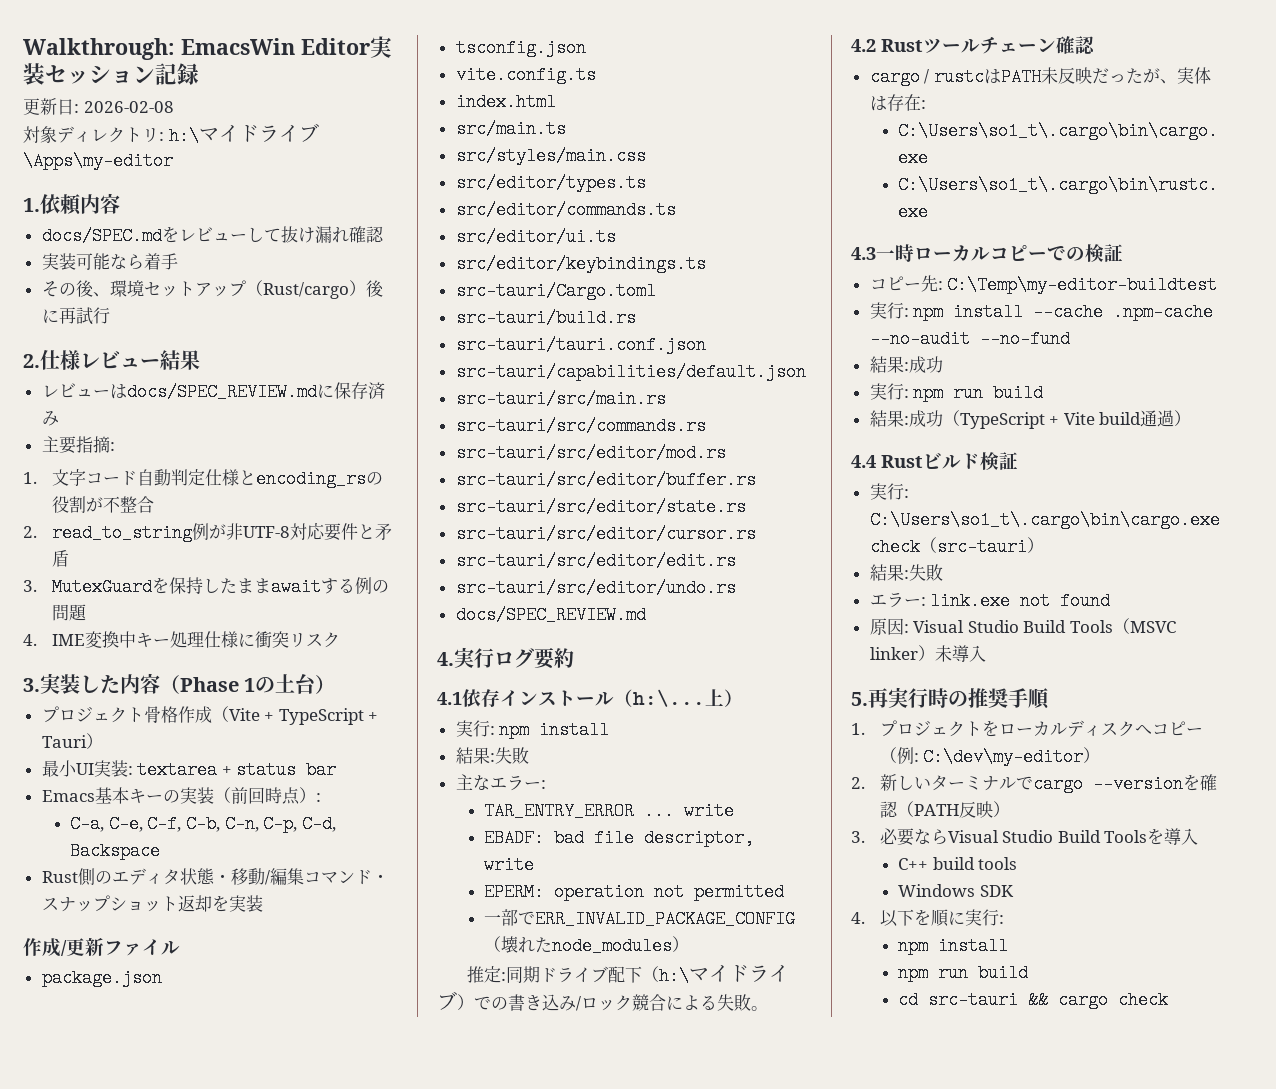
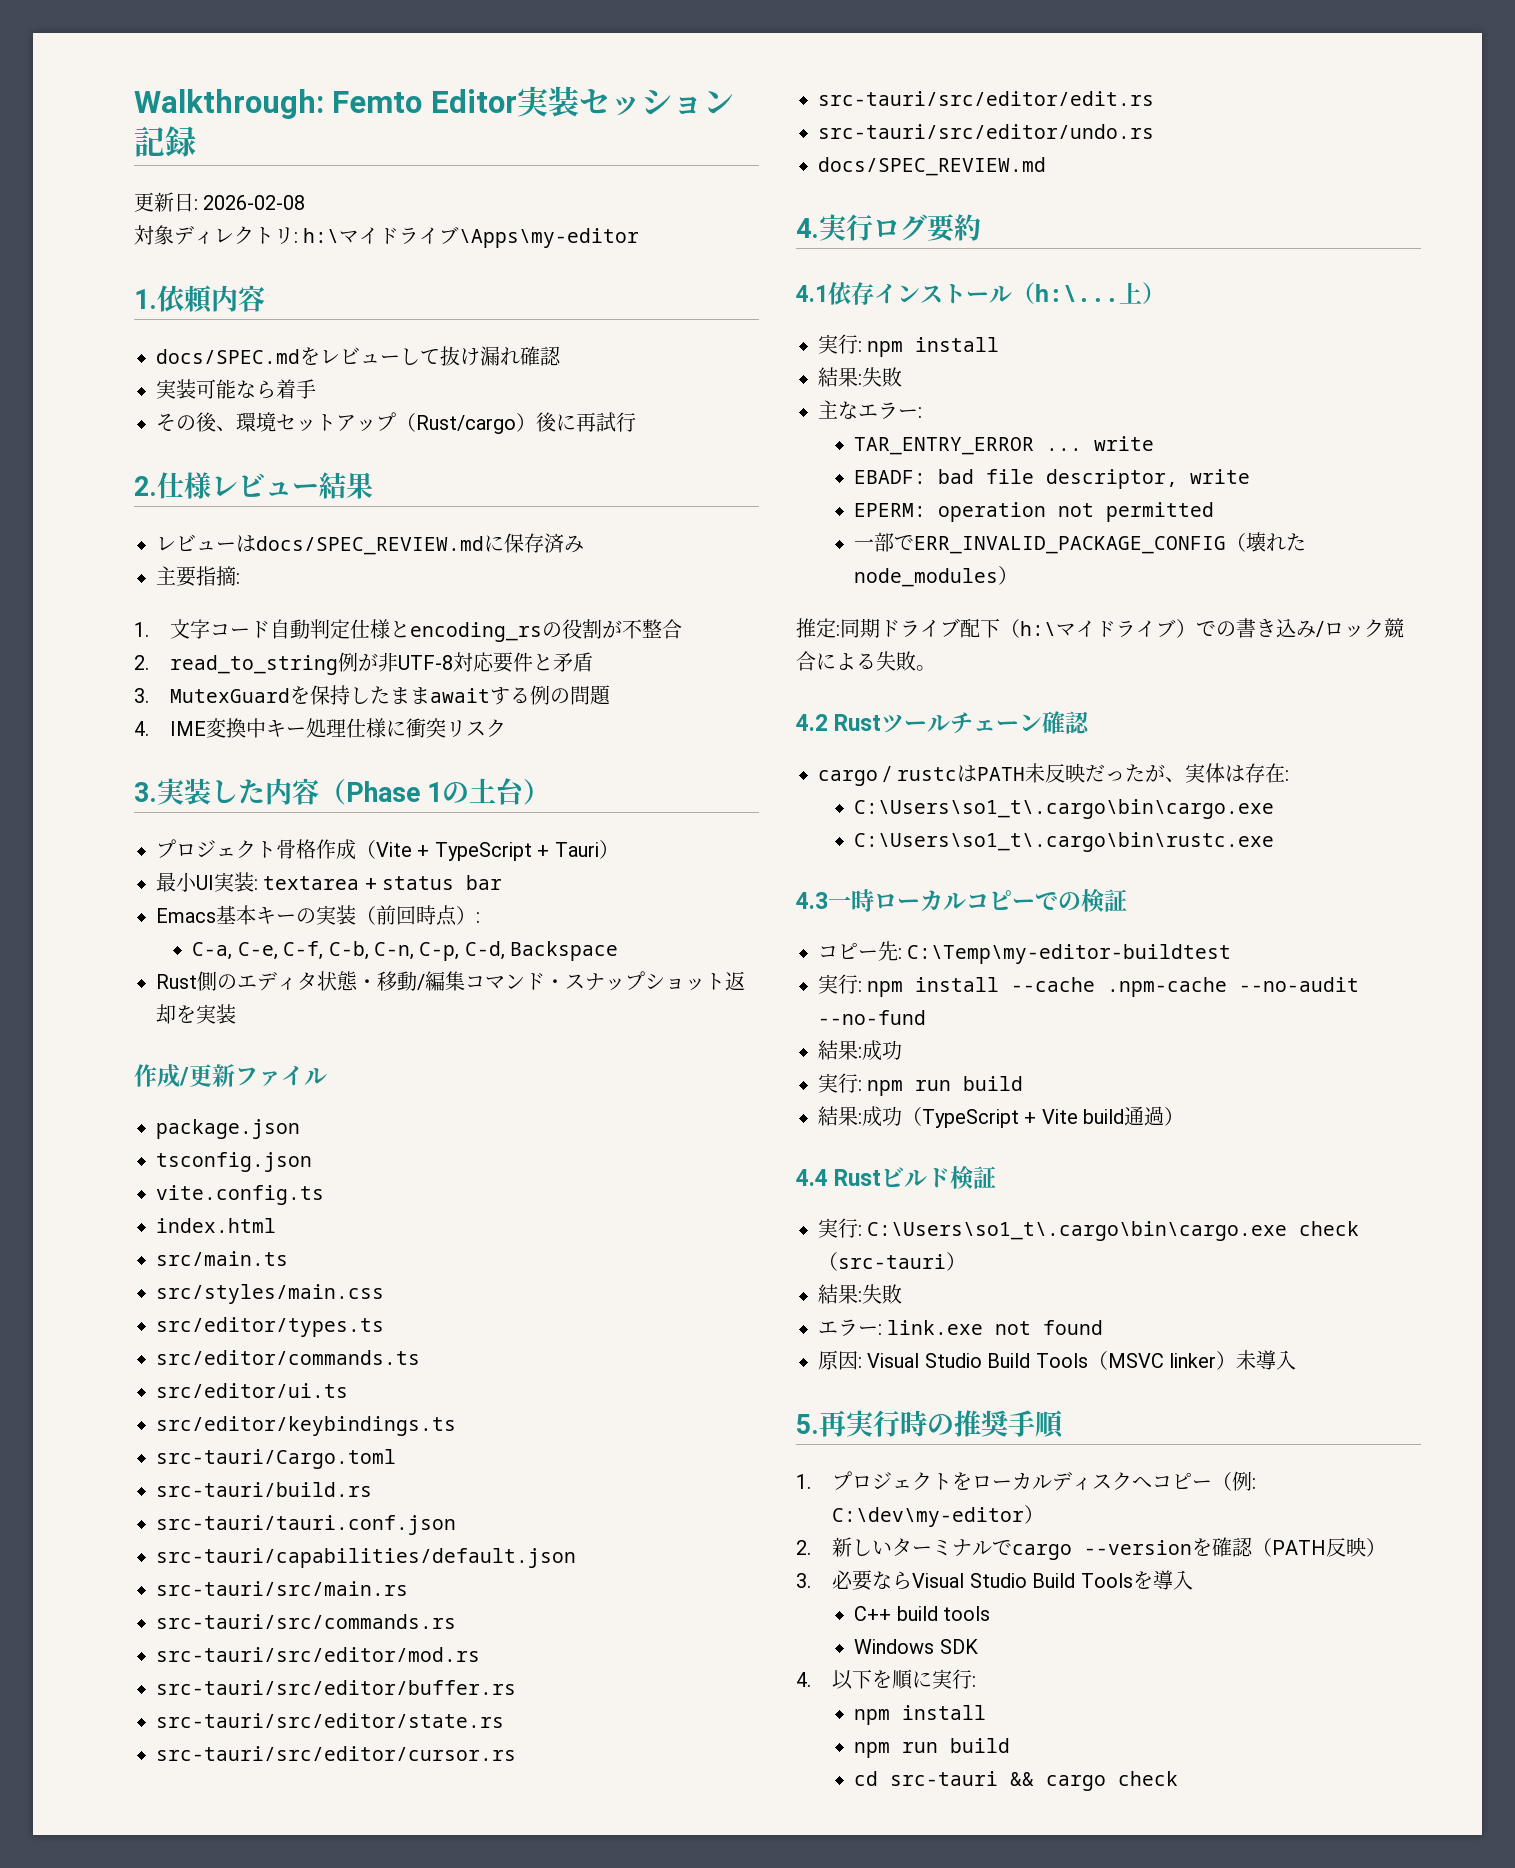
- Walkthrough: EmacsWin Editor実装セッション記録
+ Walkthrough: Femto Editor実装セッション記録

